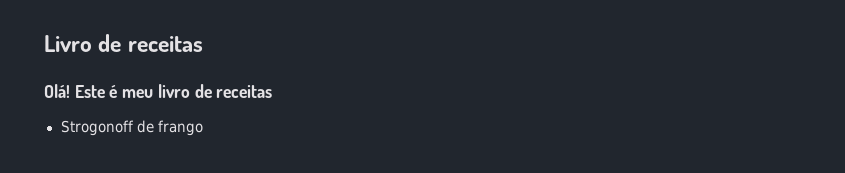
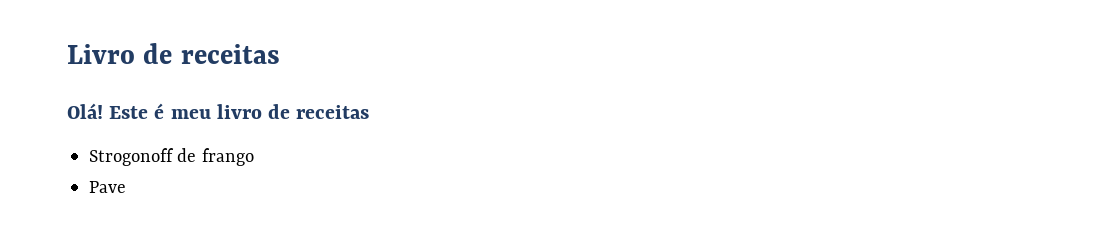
+ Pave

